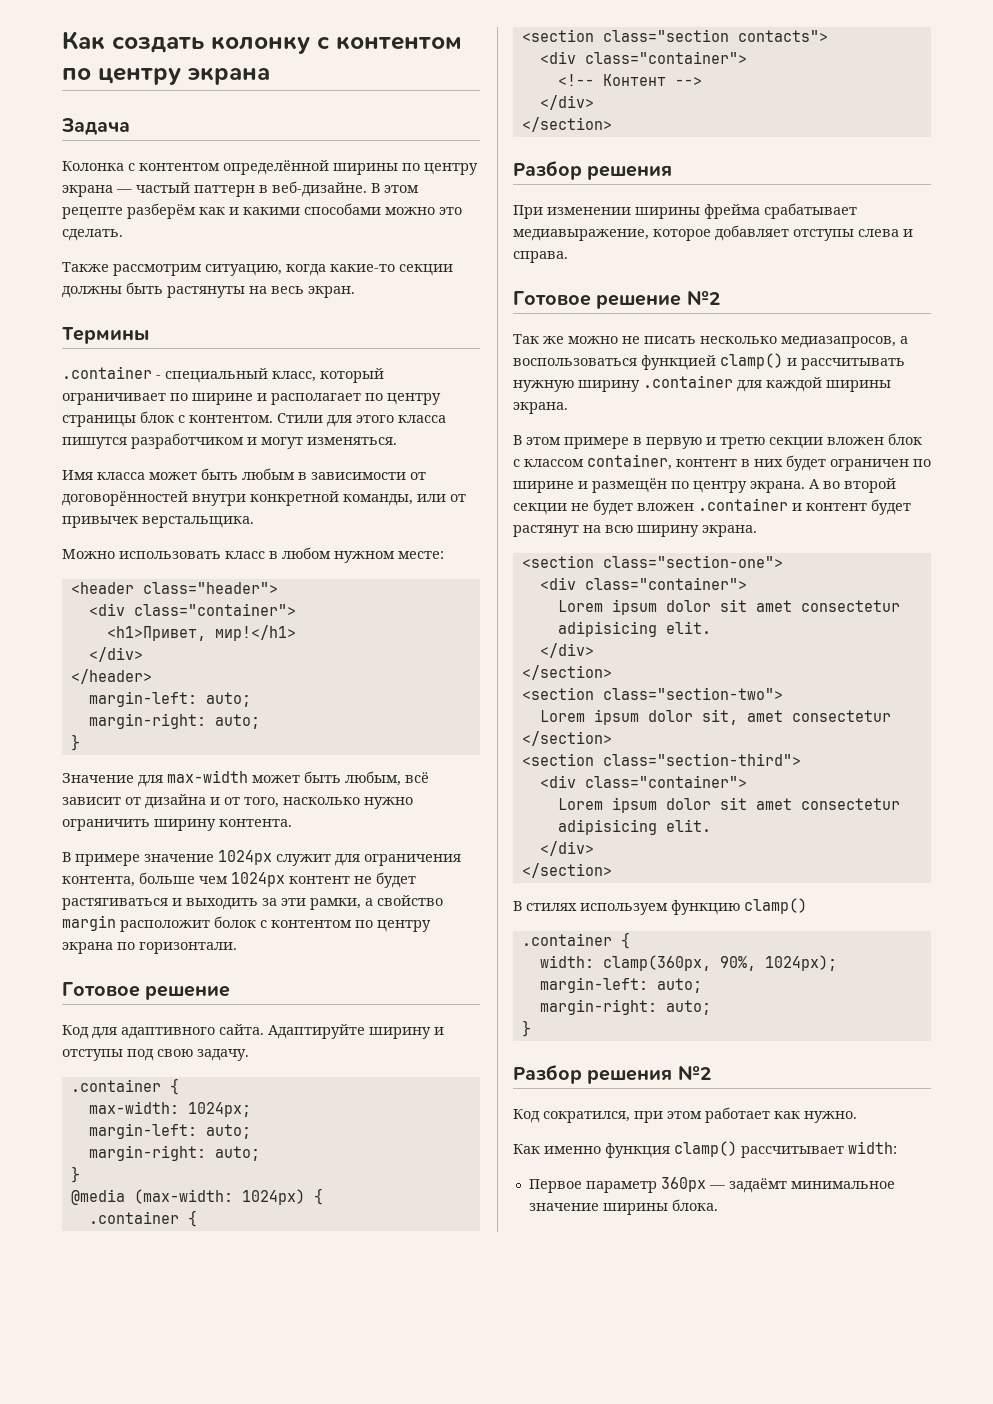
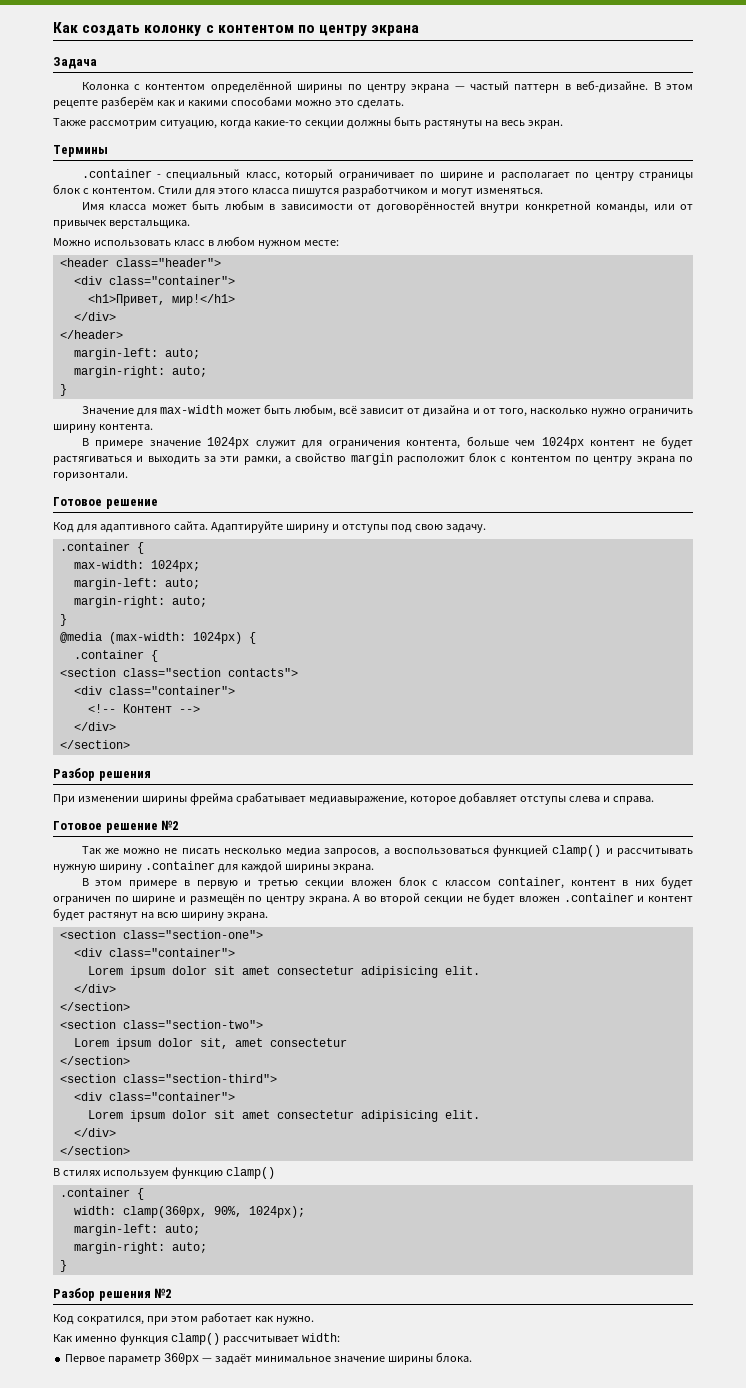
- В примере значение 1024px служит для ограничения контента, больше чем 1024px контент не будет растягиваться и выходить за эти рамки, а свойство margin расположит болок с контентом по центру экрана по горизонтали.
+ В примере значение 1024px служит для ограничения контента, больше чем 1024px контент не будет растягиваться и выходить за эти рамки, а свойство margin расположит блок с контентом по центру экрана по горизонтали.
- Так же можно не писать несколько медиазапросов, а воспользоваться функцией clamp() и рассчитывать нужную ширину .container для каждой ширины экрана.
+ Так же можно не писать несколько медиа запросов, а воспользоваться функцией clamp() и рассчитывать нужную ширину .container для каждой ширины экрана.
- В этом примере в первую и третю секции вложен блок с классом container, контент в них будет ограничен по ширине и размещён по центру экрана.
+ В этом примере в первую и третью секции вложен блок с классом container, контент в них будет ограничен по ширине и размещён по центру экрана.
- Первое параметр 360px — задаёмт минимальное значение ширины блока.
+ Первое параметр 360px — задаёт минимальное значение ширины блока.

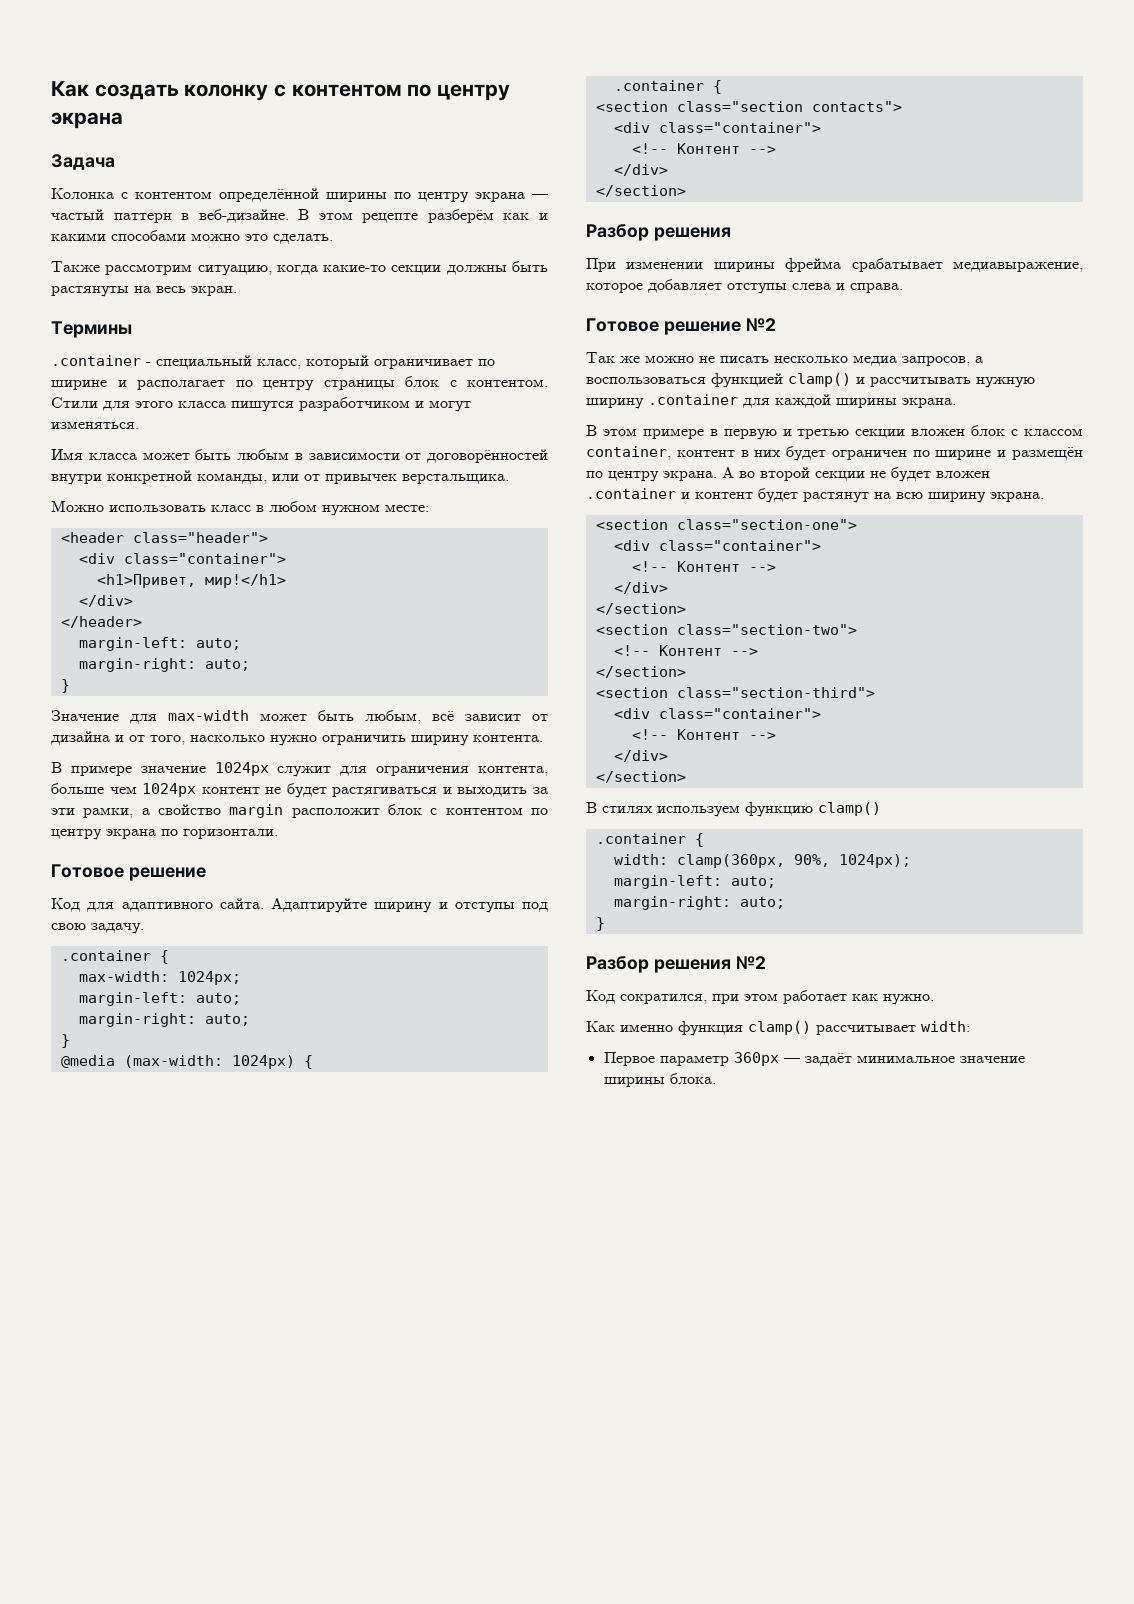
  <section class="section-one">
  <div class="container">
- Lorem ipsum dolor sit amet consectetur adipisicing elit.
+ <!-- Контент -->
  </div>
  </section>
  <section class="section-two">
- Lorem ipsum dolor sit, amet consectetur
+ <!-- Контент -->
  <section class="section-third">
  <div class="container">
- Lorem ipsum dolor sit amet consectetur adipisicing elit.
+ <!-- Контент -->

